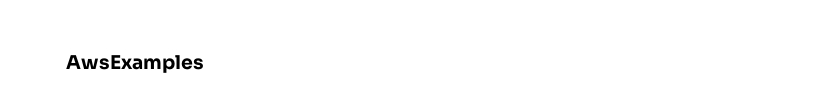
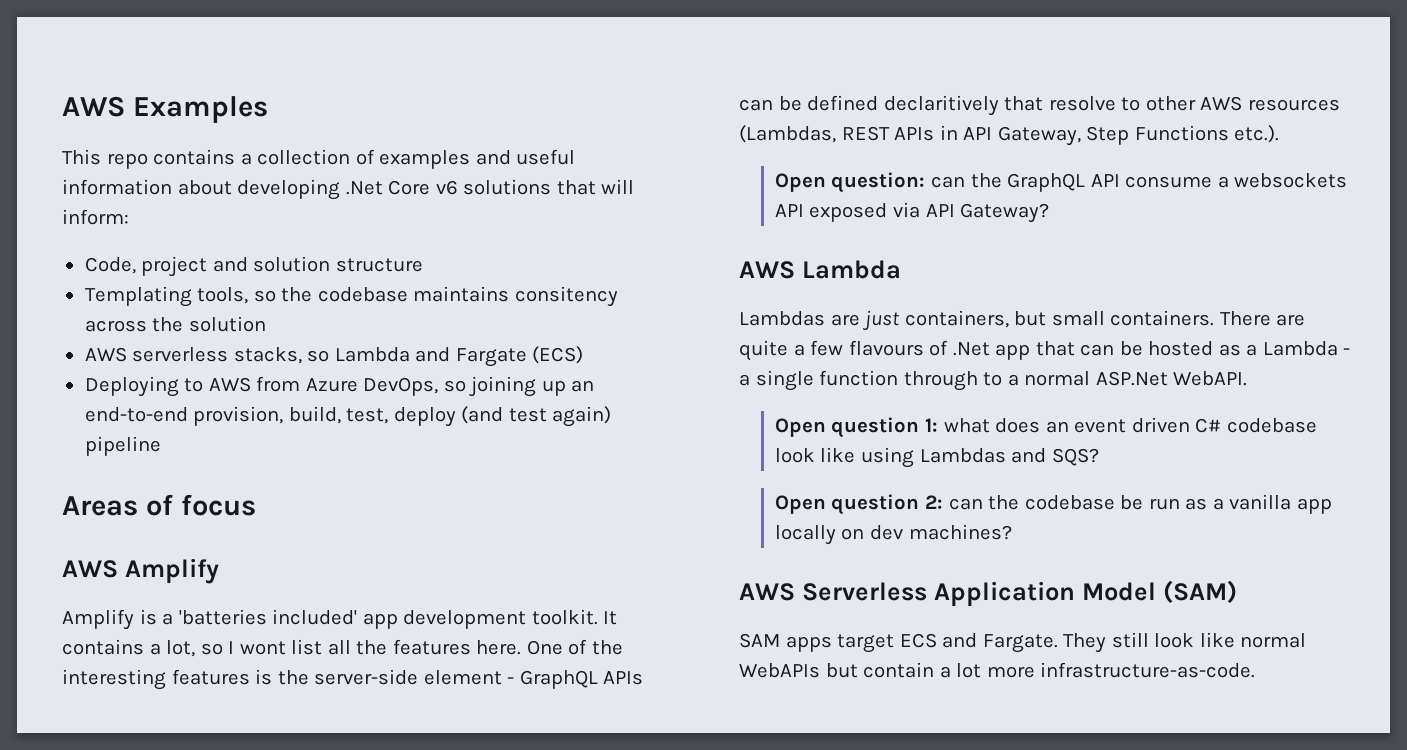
- AwsExamples
+ AWS Examples
+ This repo contains a collection of examples and useful information about developing .Net Core v6 solutions that will inform:
+ Code, project and solution structure
+ Templating tools, so the codebase maintains consitency across the solution
+ AWS serverless stacks, so Lambda and Fargate (ECS)
+ Deploying to AWS from Azure DevOps, so joining up an end-to-end provision, build, test, deploy (and test again) pipeline
+ Areas of focus
+ AWS Amplify
+ Amplify is a 'batteries included' app development toolkit. It contains a lot, so I wont list all the features here. One of the interesting features is the server-side element - GraphQL APIs can be defined declaritively that resolve to other AWS resources (Lambdas, REST APIs in API Gateway, Step Functions etc.).
+ Open question: can the GraphQL API consume a websockets API exposed via API Gateway?
+ AWS Lambda
+ Lambdas are just containers, but small containers. There are quite a few flavours of .Net app that can be hosted as a Lambda - a single function through to a normal ASP.Net WebAPI.
+ Open question 1: what does an event driven C# codebase look like using Lambdas and SQS?
+ Open question 2: can the codebase be run as a vanilla app locally on dev machines?
+ AWS Serverless Application Model (SAM)
+ SAM apps target ECS and Fargate. They still look like normal WebAPIs but contain a lot more infrastructure-as-code.

